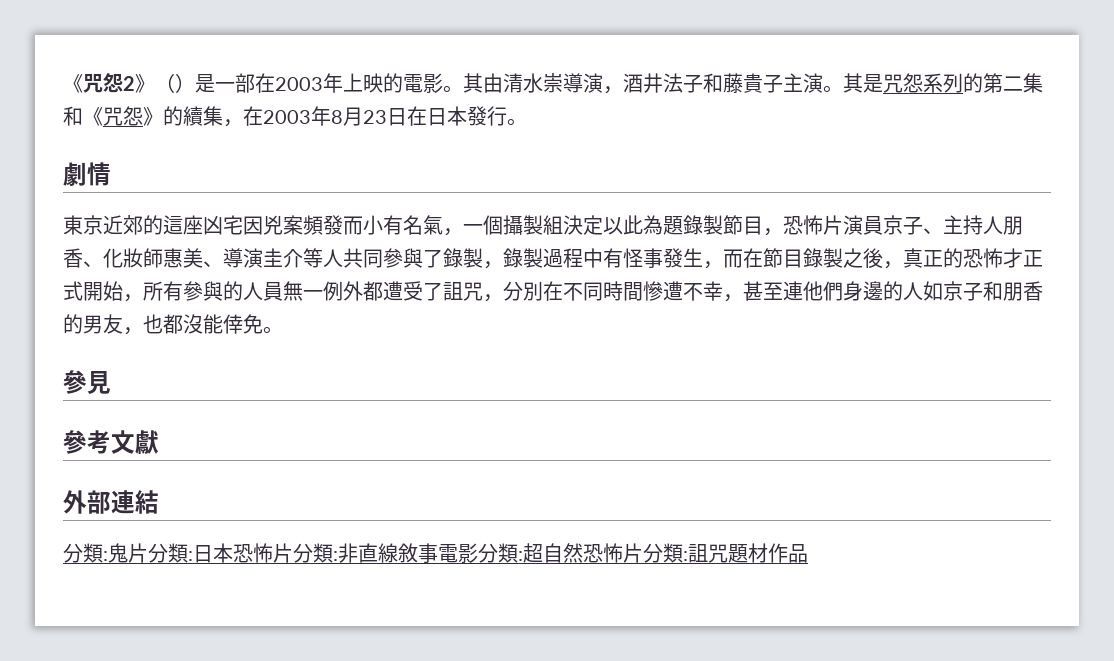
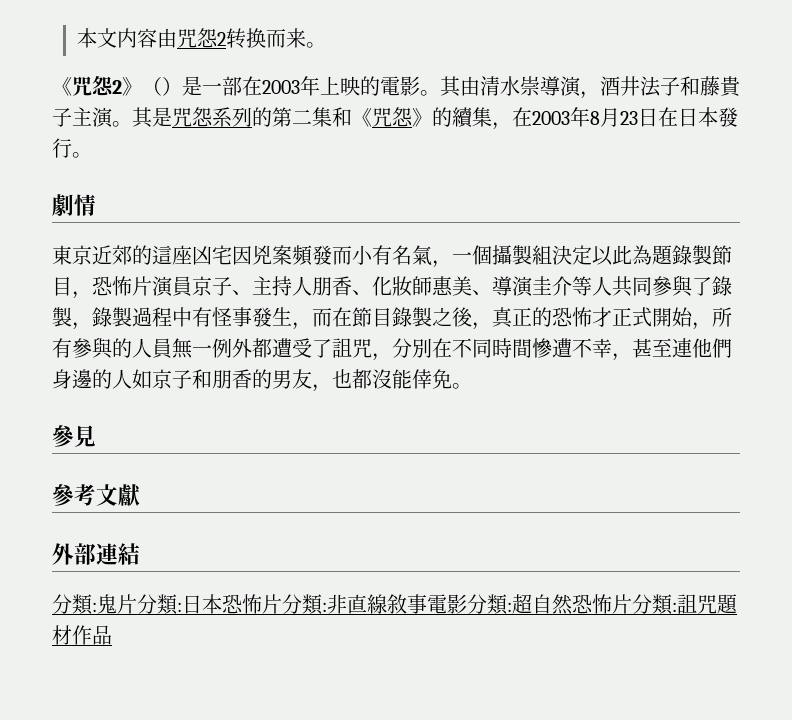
+ 本文内容由咒怨2转换而来。

